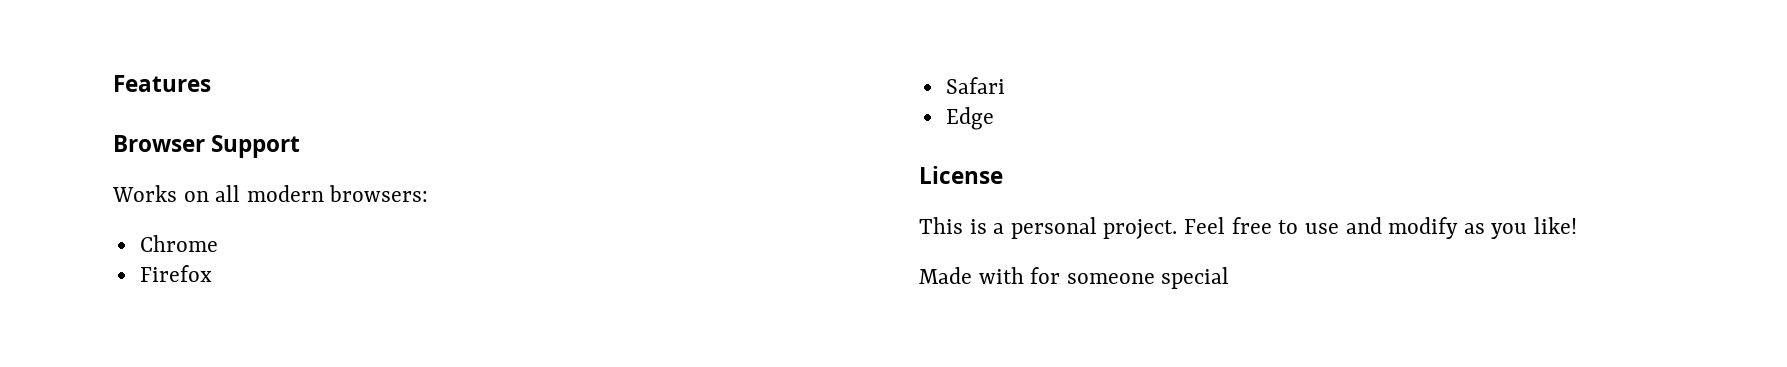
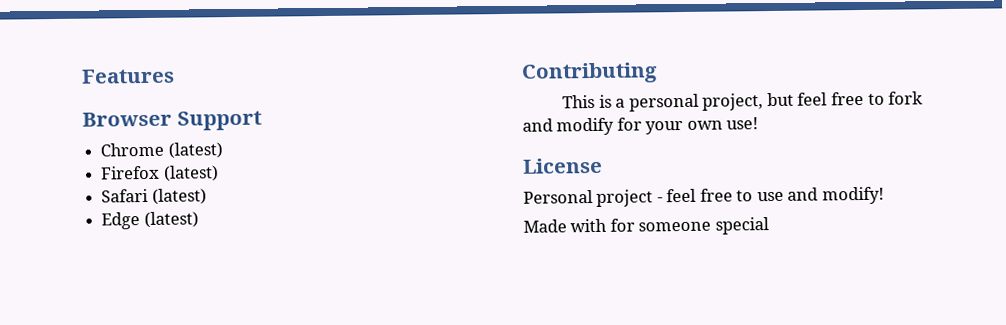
- Works on all modern browsers:
- Chrome
+ Chrome (latest)
- Firefox
+ Firefox (latest)
- Safari
+ Safari (latest)
- Edge
- License
+ Edge (latest)
+ Contributing
- This is a personal project. Feel free to use and modify as you like!
+ This is a personal project, but feel free to fork and modify for your own use!
+ License
+ Personal project - feel free to use and modify!

